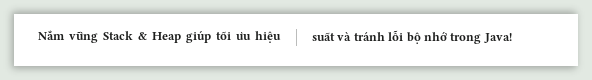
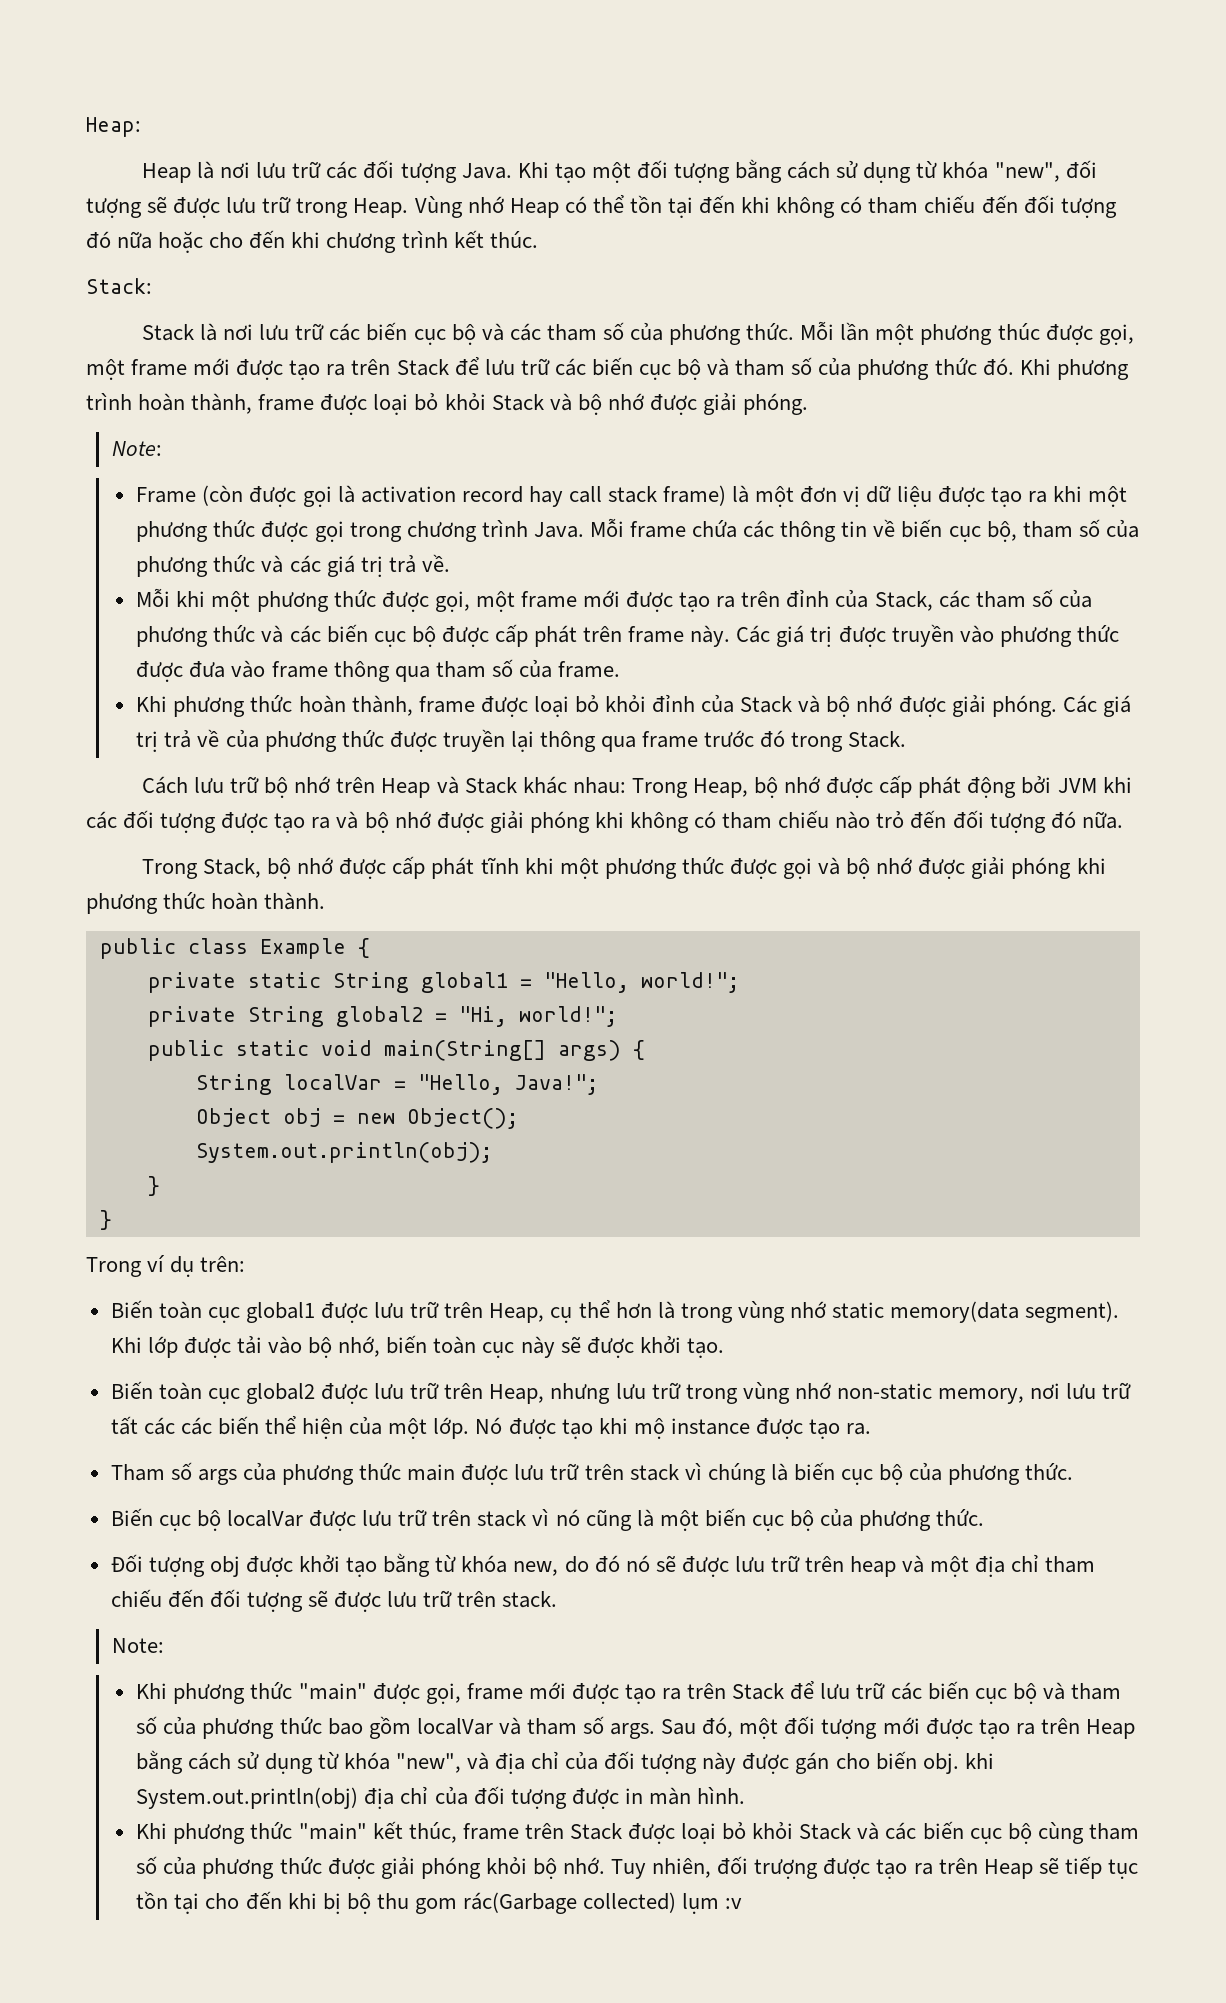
- Nắm vững Stack & Heap giúp tối ưu hiệu suất và tránh lỗi bộ nhớ trong Java!
+ Heap:
+ Heap là nơi lưu trữ các đối tượng Java. Khi tạo một đối tượng bằng cách sử dụng từ khóa "new", đối tượng sẽ được lưu trữ trong Heap. Vùng nhớ Heap có thể tồn tại đến khi không có tham chiếu đến đối tượng đó nữa hoặc cho đến khi chương trình kết thúc.
+ Stack:
+ Stack là nơi lưu trữ các biến cục bộ và các tham số của phương thức. Mỗi lần một phương thúc được gọi, một frame mới được tạo ra trên Stack để lưu trữ các biến cục bộ và tham số của phương thức đó. Khi phương trình hoàn thành, frame được loại bỏ khỏi Stack và bộ nhớ được giải phóng.
+ Note:
+ Frame (còn được gọi là activation record hay call stack frame) là một đơn vị dữ liệu được tạo ra khi một phương thức được gọi trong chương trình Java. Mỗi frame chứa các thông tin về biến cục bộ, tham số của phương thức và các giá trị trả về.
+ Mỗi khi một phương thức được gọi, một frame mới được tạo ra trên đỉnh của Stack, các tham số của phương thức và các biến cục bộ được cấp phát trên frame này. Các giá trị được truyền vào phương thức được đưa vào frame thông qua tham số của frame.
+ Khi phương thức hoàn thành, frame được loại bỏ khỏi đỉnh của Stack và bộ nhớ được giải phóng. Các giá trị trả về của phương thức được truyền lại thông qua frame trước đó trong Stack.
+ Cách lưu trữ bộ nhớ trên Heap và Stack khác nhau: Trong Heap, bộ nhớ được cấp phát động bởi JVM khi các đối tượng được tạo ra và bộ nhớ được giải phóng khi không có tham chiếu nào trỏ đến đối tượng đó nữa.
+ Trong Stack, bộ nhớ được cấp phát tĩnh khi một phương thức được gọi và bộ nhớ được giải phóng khi phương thức hoàn thành.
+ public class Example {
+ private static String global1 = "Hello, world!";
+ private String global2 = "Hi, world!";
+ public static void main(String[] args) {
+ String localVar = "Hello, Java!";
+ Object obj = new Object();
+ System.out.println(obj);
+ }
+ }
+ Trong ví dụ trên:
+ Biến toàn cục global1 được lưu trữ trên Heap, cụ thể hơn là trong vùng nhớ static memory(data segment). Khi lớp được tải vào bộ nhớ, biến toàn cục này sẽ được khởi tạo.
+ Biến toàn cục global2 được lưu trữ trên Heap, nhưng lưu trữ trong vùng nhớ non-static memory, nơi lưu trữ tất các các biến thể hiện của một lớp. Nó được tạo khi mộ instance được tạo ra.
+ Tham số args của phương thức main được lưu trữ trên stack vì chúng là biến cục bộ của phương thức.
+ Biến cục bộ localVar được lưu trữ trên stack vì nó cũng là một biến cục bộ của phương thức.
+ Đối tượng obj được khởi tạo bằng từ khóa new, do đó nó sẽ được lưu trữ trên heap và một địa chỉ tham chiếu đến đối tượng sẽ được lưu trữ trên stack.
+ Note:
+ Khi phương thức "main" được gọi, frame mới được tạo ra trên Stack để lưu trữ các biến cục bộ và tham số của phương thức bao gồm localVar và tham số args. Sau đó, một đối tượng mới được tạo ra trên Heap bằng cách sử dụng từ khóa "new", và địa chỉ của đối tượng này được gán cho biến obj. khi System.out.println(obj) địa chỉ của đối tượng được in màn hình.
+ Khi phương thức "main" kết thúc, frame trên Stack được loại bỏ khỏi Stack và các biến cục bộ cùng tham số của phương thức được giải phóng khỏi bộ nhớ. Tuy nhiên, đối trượng được tạo ra trên Heap sẽ tiếp tục tồn tại cho đến khi bị bộ thu gom rác(Garbage collected) lụm :v

